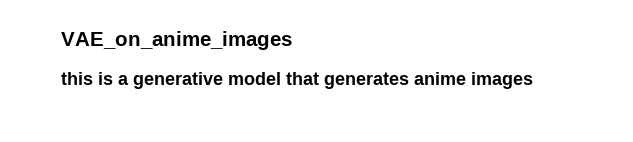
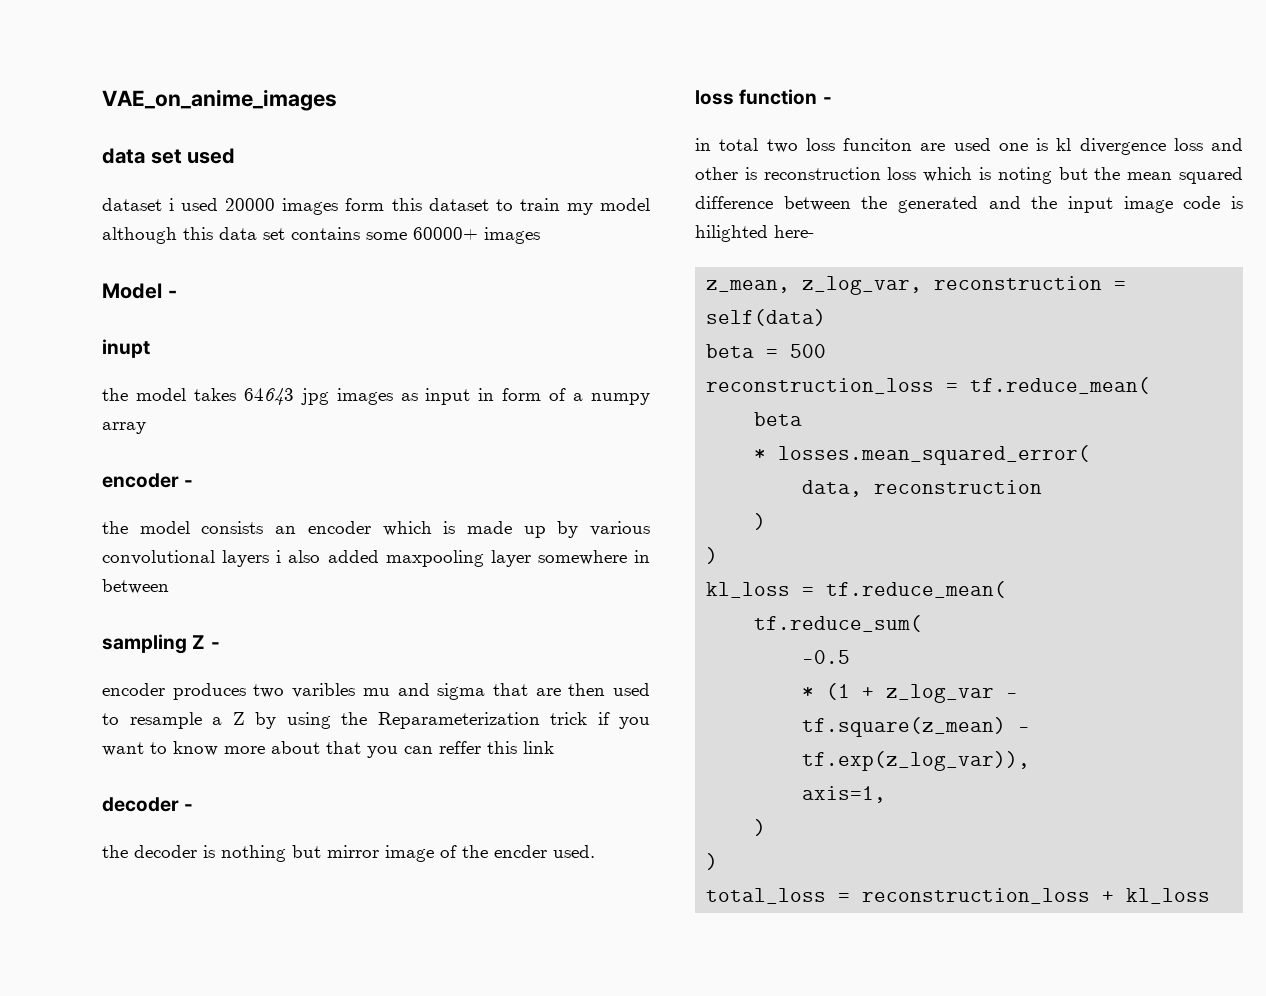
- this is a generative model that generates anime images
+ data set used
+ dataset i used 20000 images form this dataset to train my model although this data set contains some 60000+ images
+ Model -
+ inupt
+ the model takes 64643 jpg images as input in form of a numpy array
+ encoder -
+ the model consists an encoder which is made up by various convolutional layers i also added maxpooling layer somewhere in between
+ sampling Z -
+ encoder produces two varibles mu and sigma that are then used to resample a Z by using the Reparameterization trick if you want to know more about that you can reffer this link
+ decoder -
+ the decoder is nothing but mirror image of the encder used.
+ loss function -
+ in total two loss funciton are used one is kl divergence loss and other is reconstruction loss which is noting but the mean squared difference between the generated and the input image code is hilighted here-
+ z_mean, z_log_var, reconstruction = self(data)
+ beta = 500
+ reconstruction_loss = tf.reduce_mean(
+ beta
+ * losses.mean_squared_error(
+ data, reconstruction
+ )
+ )
+ kl_loss = tf.reduce_mean(
+ tf.reduce_sum(
+ -0.5
+ * (1 + z_log_var - tf.square(z_mean) - tf.exp(z_log_var)),
+ axis=1,
+ )
+ )
+ total_loss = reconstruction_loss + kl_loss

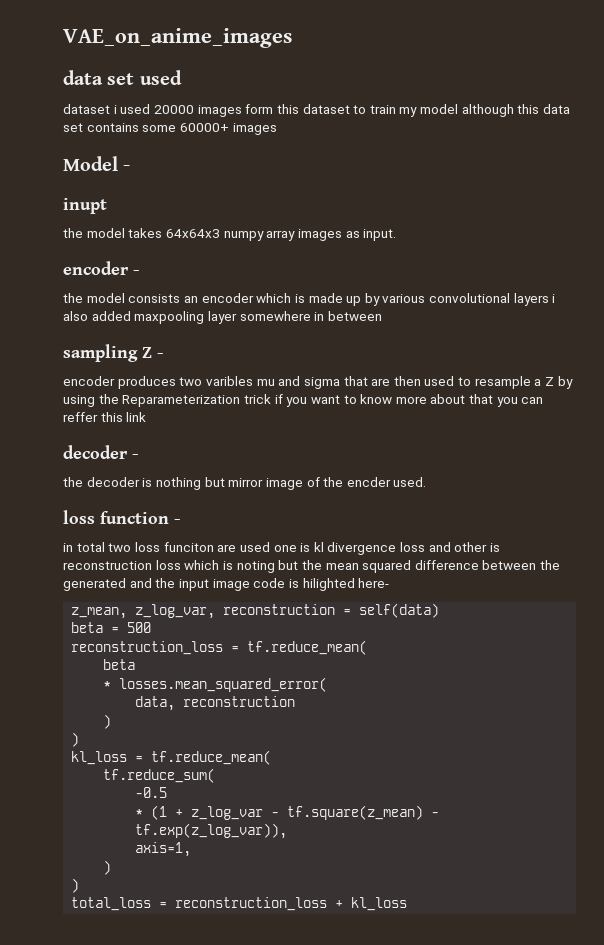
- the model takes 64643 jpg images as input in form of a numpy array
+ the model takes 64x64x3 numpy array images as input.

